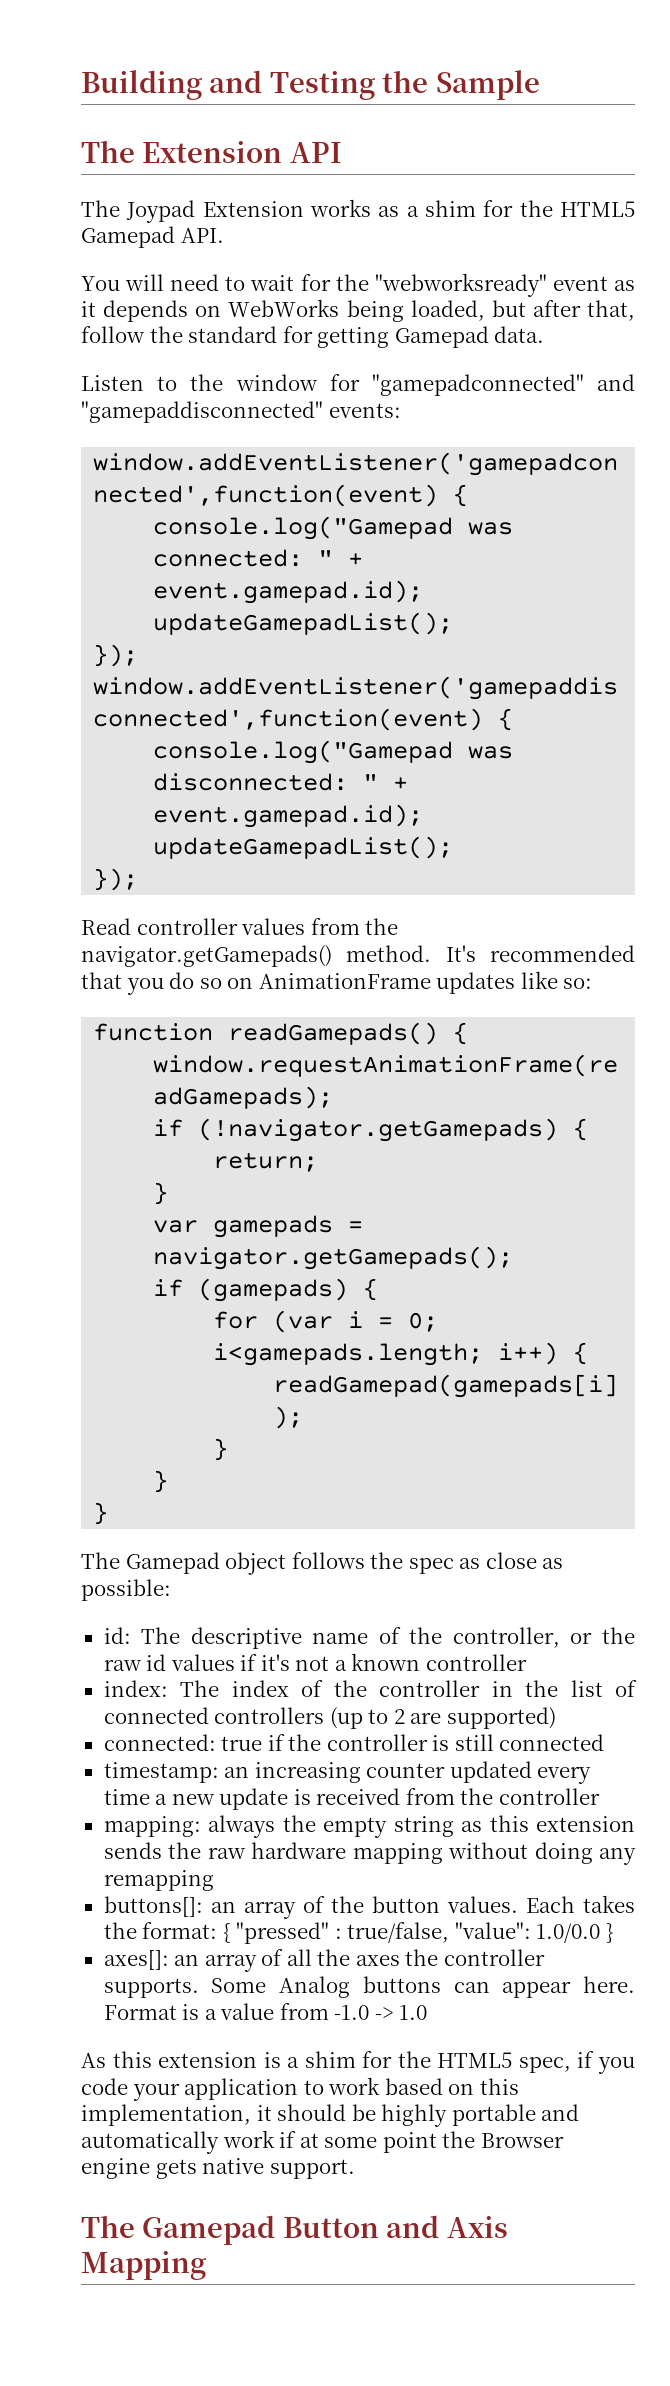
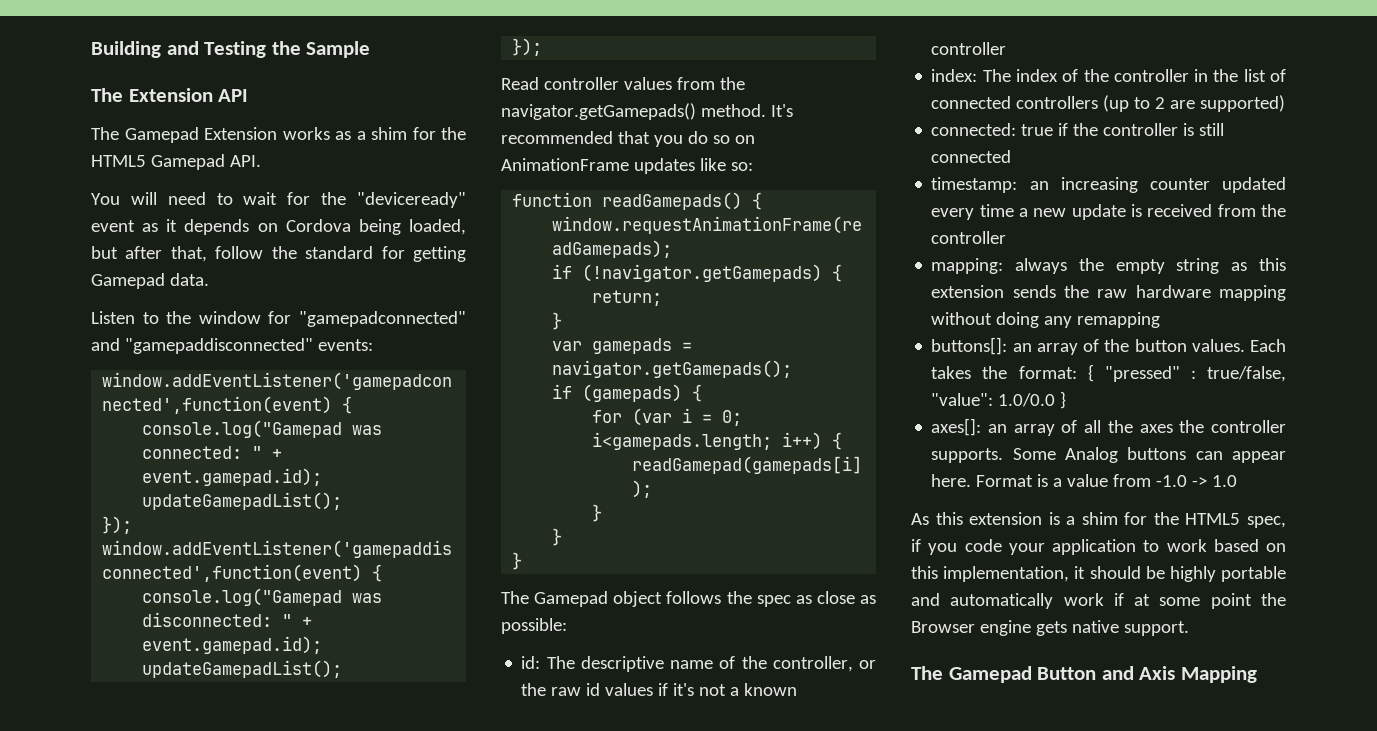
- The Joypad Extension works as a shim for the HTML5 Gamepad API.
+ The Gamepad Extension works as a shim for the HTML5 Gamepad API.
- You will need to wait for the "webworksready" event as it depends on WebWorks being loaded, but after that, follow the standard for getting Gamepad data.
+ You will need to wait for the "deviceready" event as it depends on Cordova being loaded, but after that, follow the standard for getting Gamepad data.

